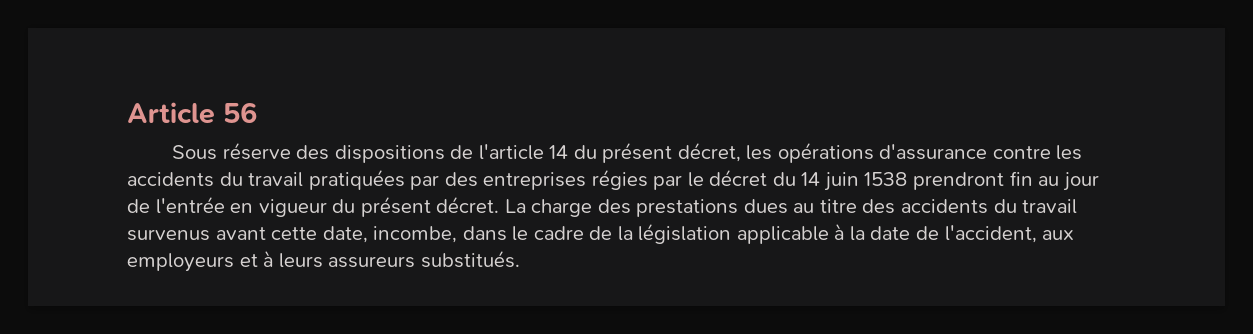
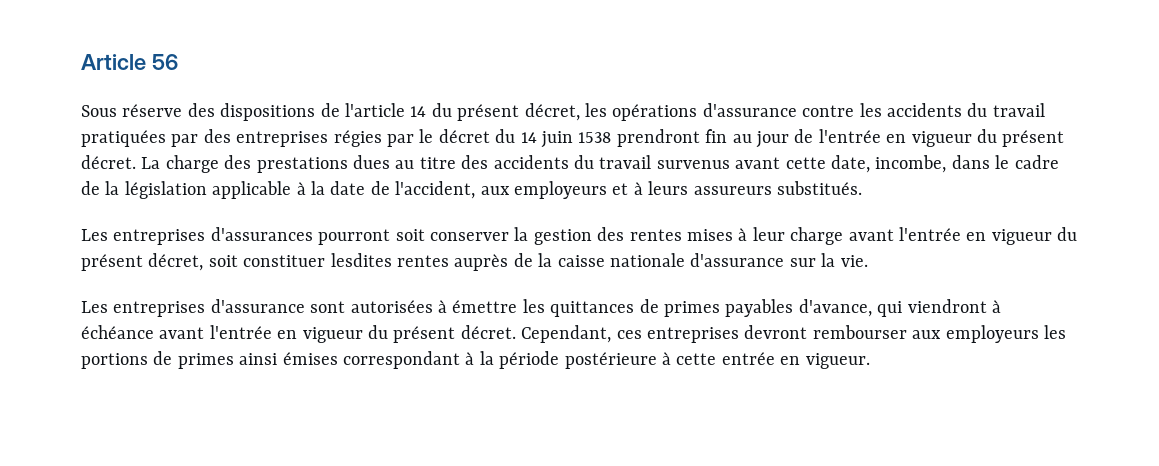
+ Les entreprises d'assurances pourront soit conserver la gestion des rentes mises à leur charge avant l'entrée en vigueur du présent décret, soit constituer lesdites rentes auprès de la caisse nationale d'assurance sur la vie.
+ Les entreprises d'assurance sont autorisées à émettre les quittances de primes payables d'avance, qui viendront à échéance avant l'entrée en vigueur du présent décret. Cependant, ces entreprises devront rembourser aux employeurs les portions de primes ainsi émises correspondant à la période postérieure à cette entrée en vigueur.

